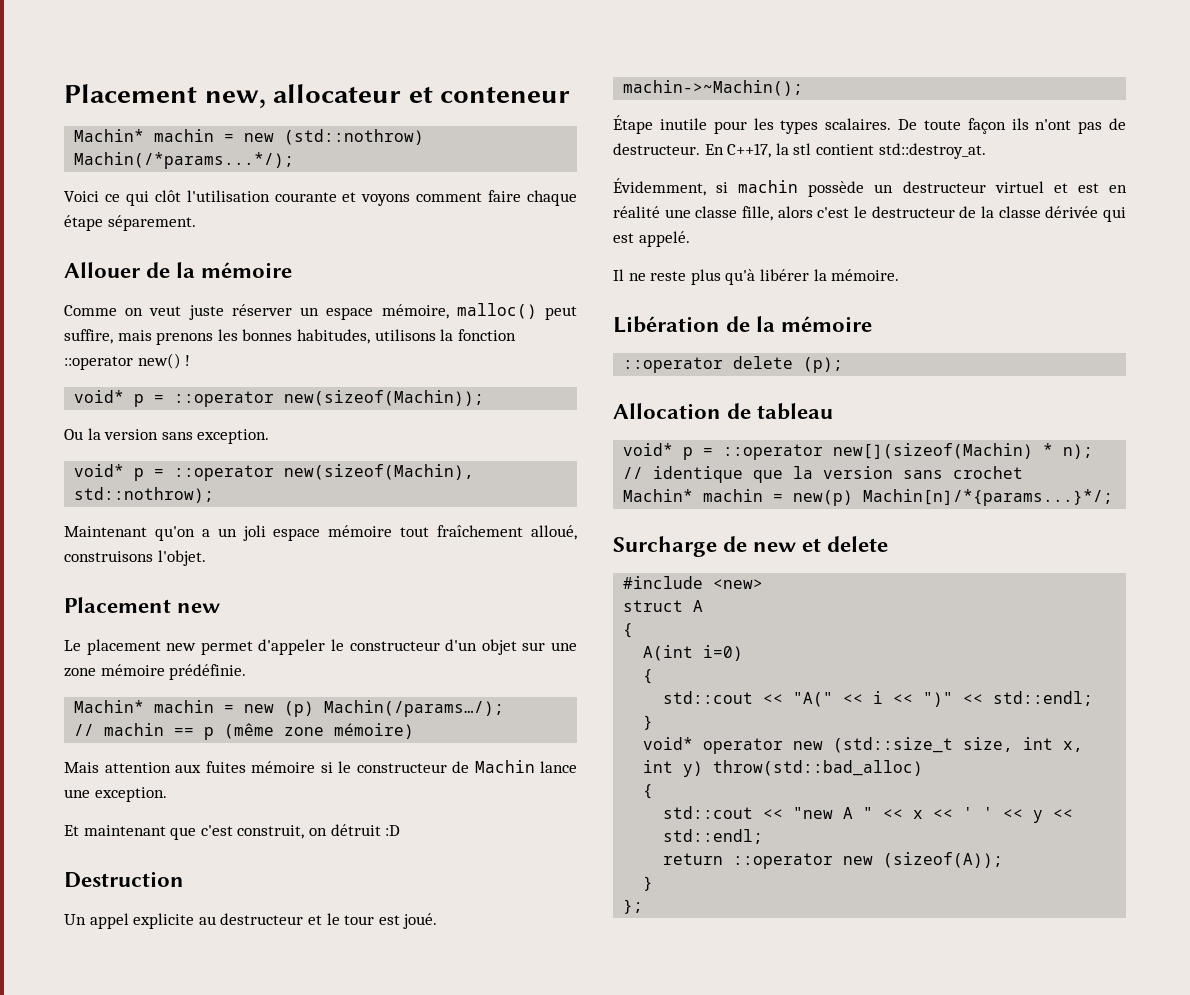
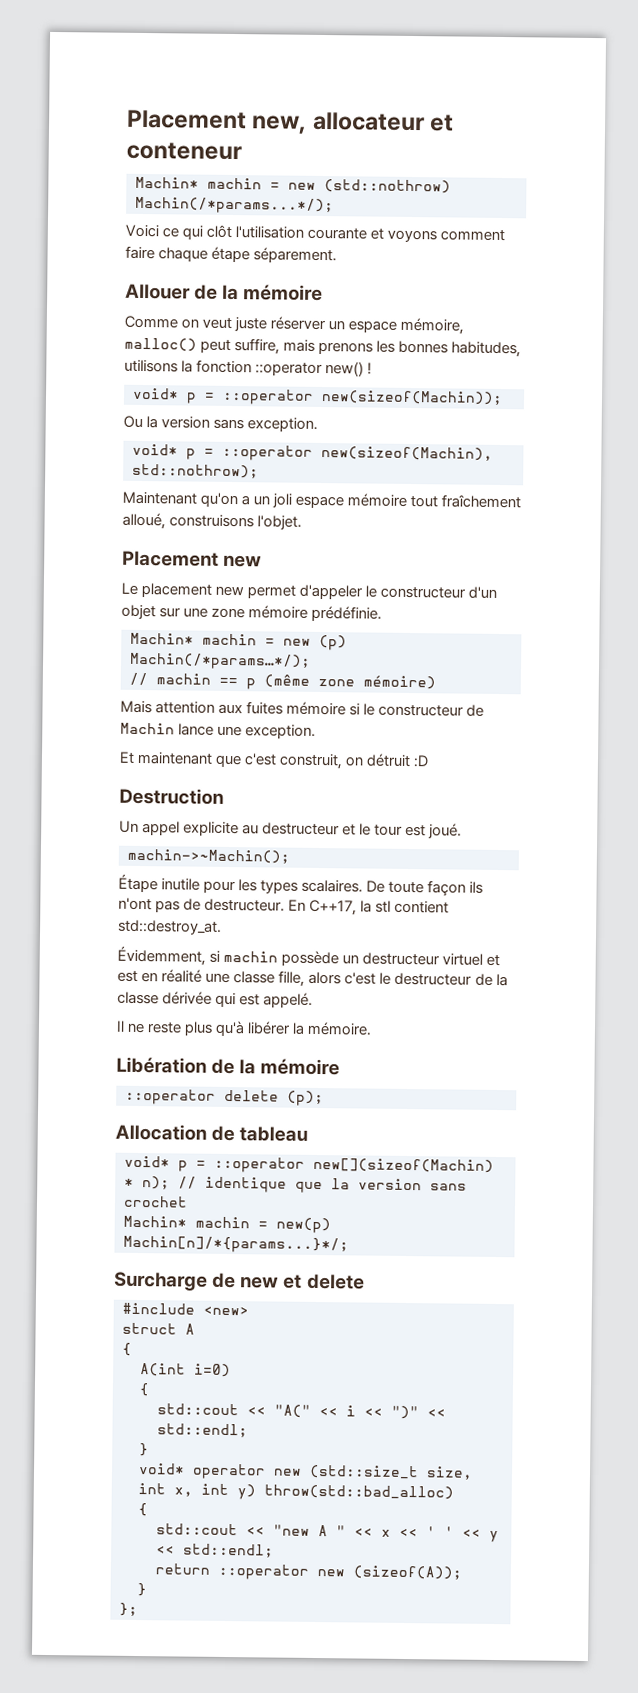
- Machin* machin = new (p) Machin(/params…/);
+ Machin* machin = new (p) Machin(/*params…*/);

